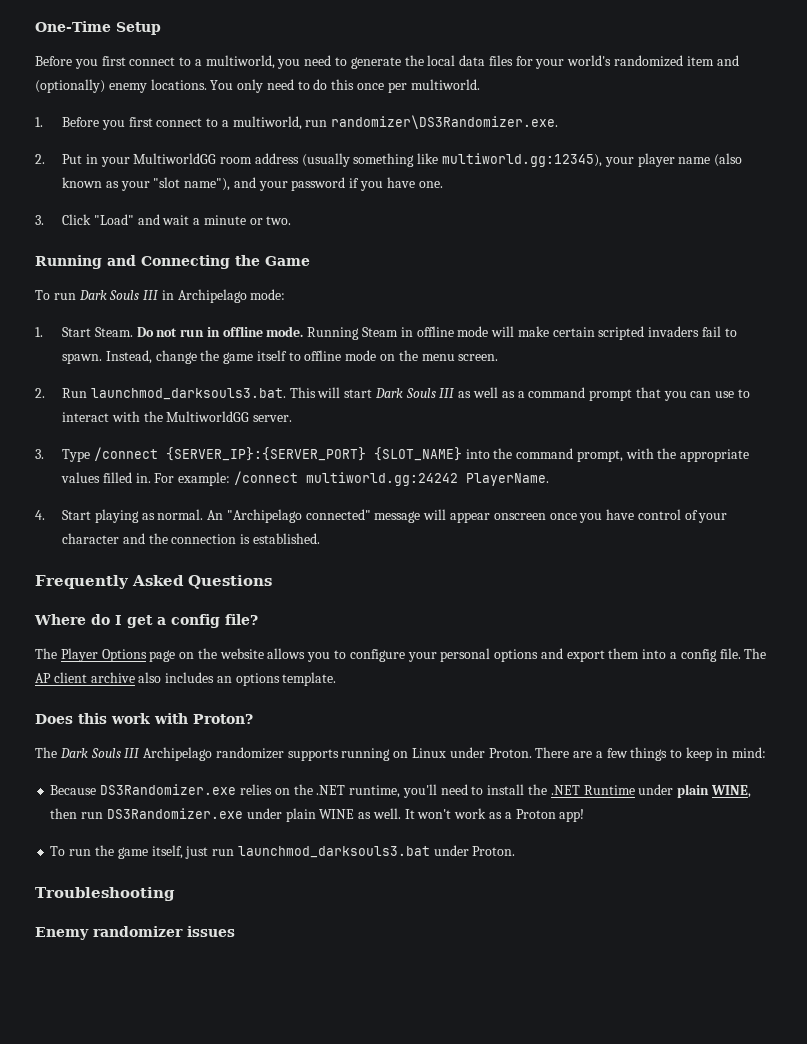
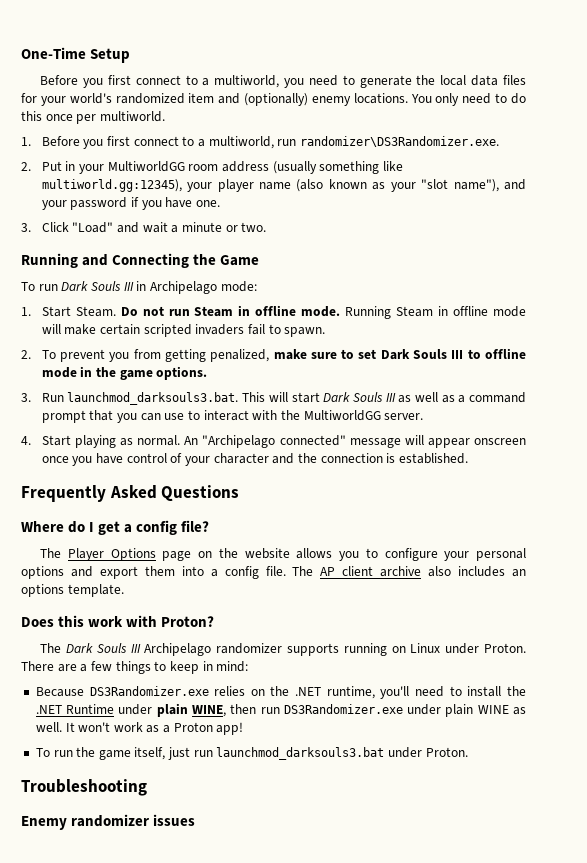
- Do not run in offline mode.
+ Do not run Steam in offline mode.
- Running Steam in offline mode will make certain scripted invaders fail to spawn. Instead, change the game itself to offline mode on the menu screen.
- 2. Run launchmod_darksouls3.bat. This will start Dark Souls III as well as a command prompt that you can use to interact with the MultiworldGG server.
+ Running Steam in offline mode will make certain scripted invaders fail to spawn.
+ 2. To prevent you from getting penalized, make sure to set Dark Souls III to offline mode in the game options.
+ 3. Run launchmod_darksouls3.bat. This will start Dark Souls III as well as a command prompt that you can use to interact with the MultiworldGG server.
- 3. Type /connect {SERVER_IP}:{SERVER_PORT} {SLOT_NAME} into the command prompt, with the appropriate values filled in. For example: /connect multiworld.gg:24242 PlayerName.

